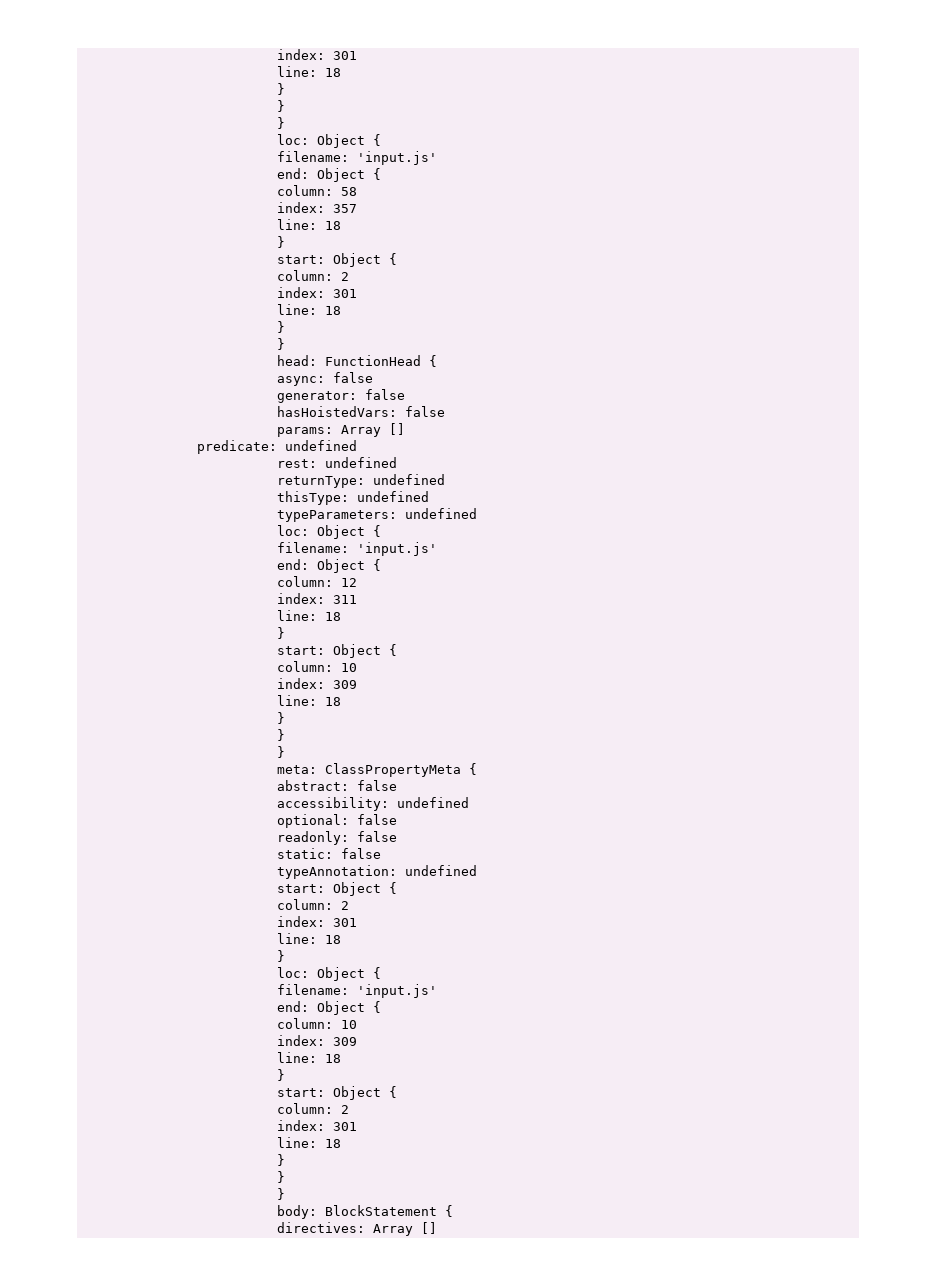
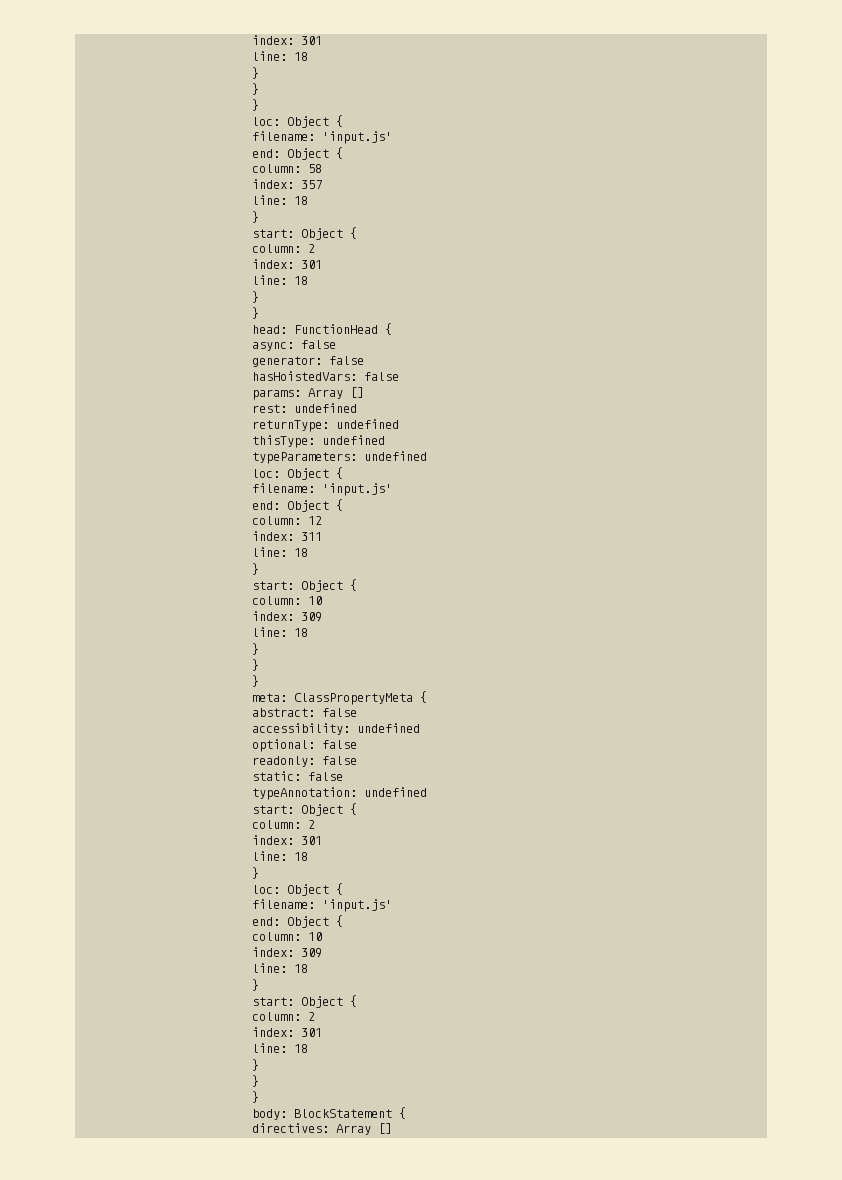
- predicate: undefined

